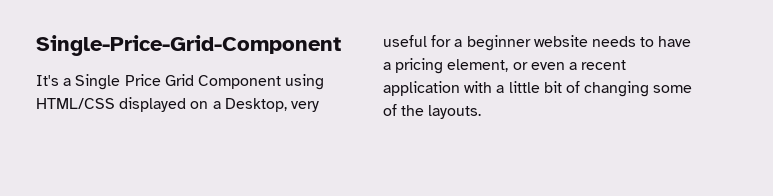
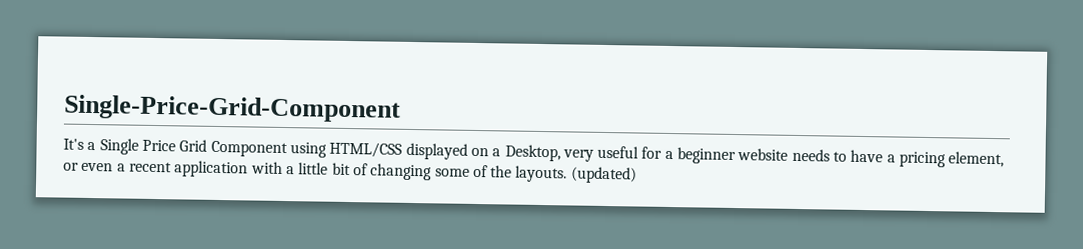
+ (updated)

